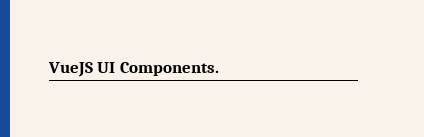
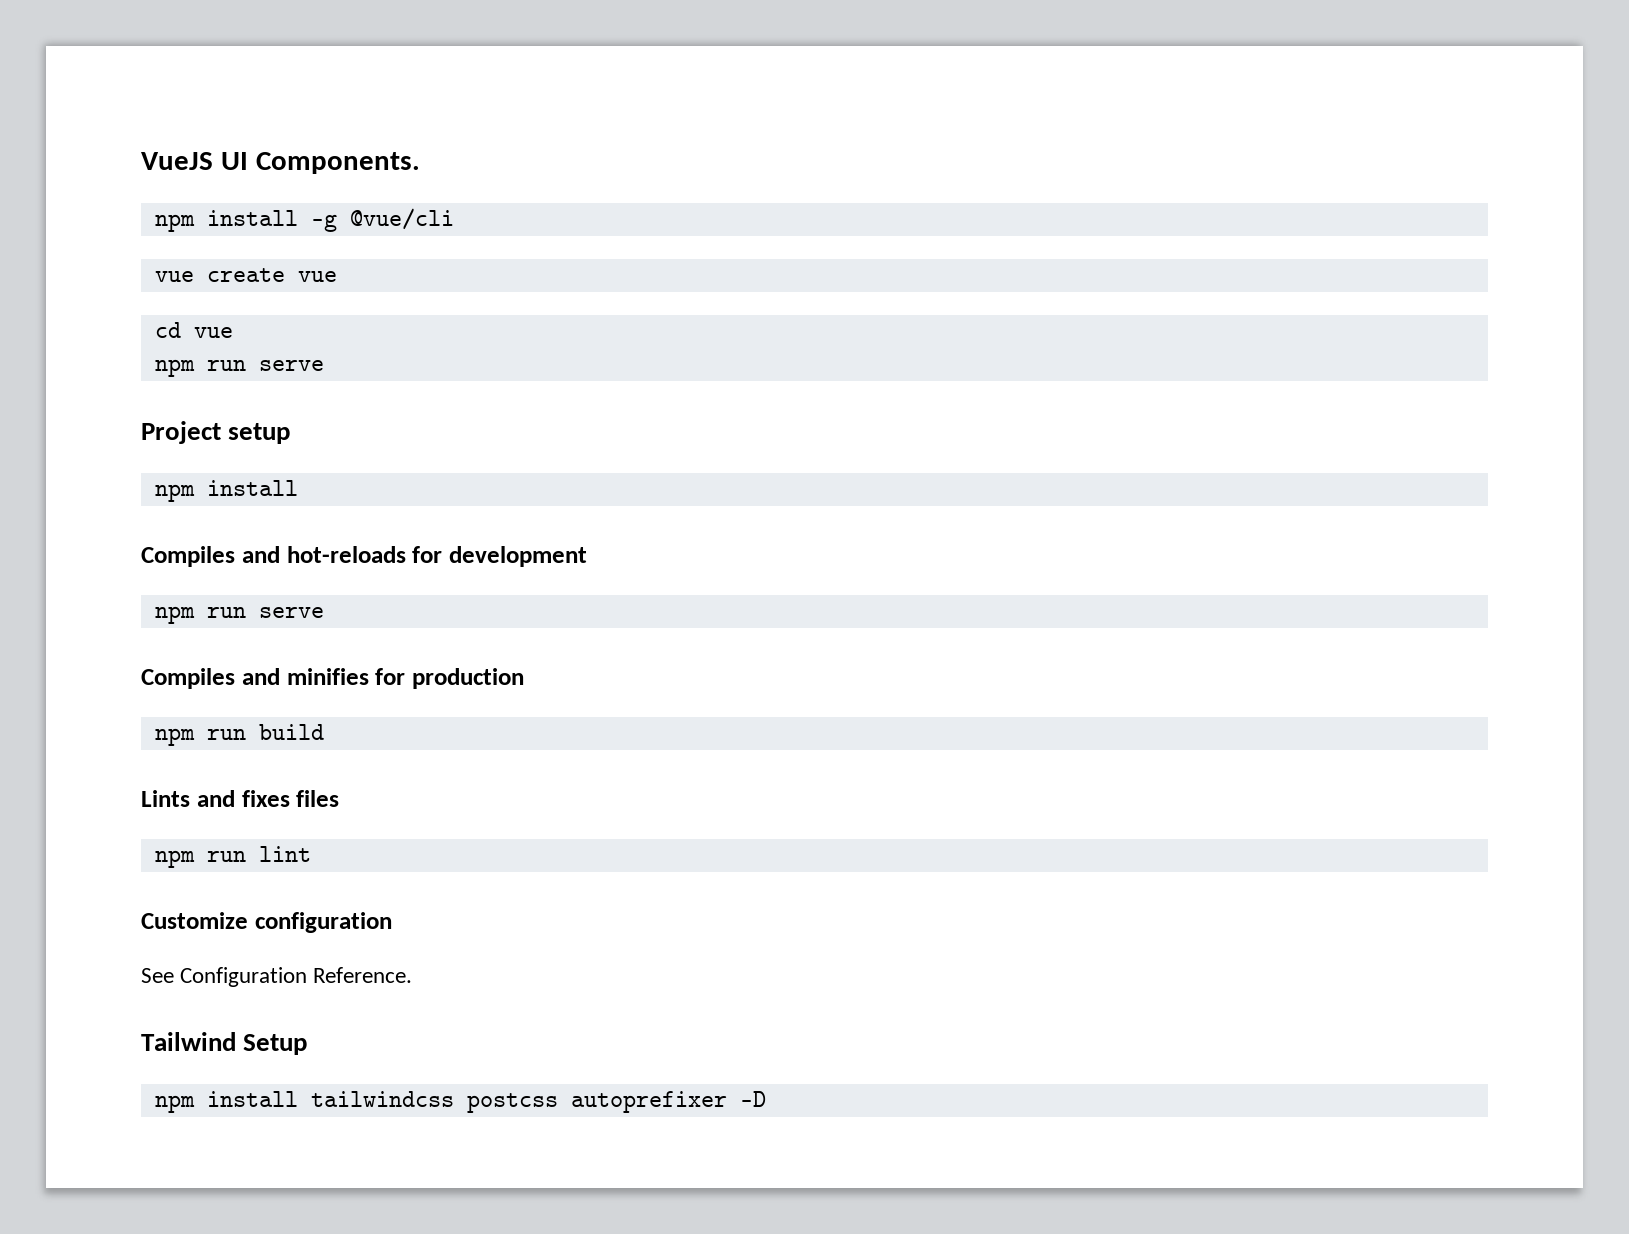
+ npm install -g @vue/cli
+ vue create vue
+ cd vue
+ npm run serve
+ Project setup
+ npm install
+ Compiles and hot-reloads for development
+ npm run serve
+ Compiles and minifies for production
+ npm run build
+ Lints and fixes files
+ npm run lint
+ Customize configuration
+ See Configuration Reference.
+ Tailwind Setup
+ npm install tailwindcss postcss autoprefixer -D

